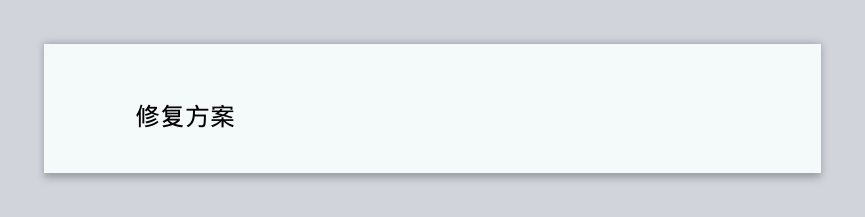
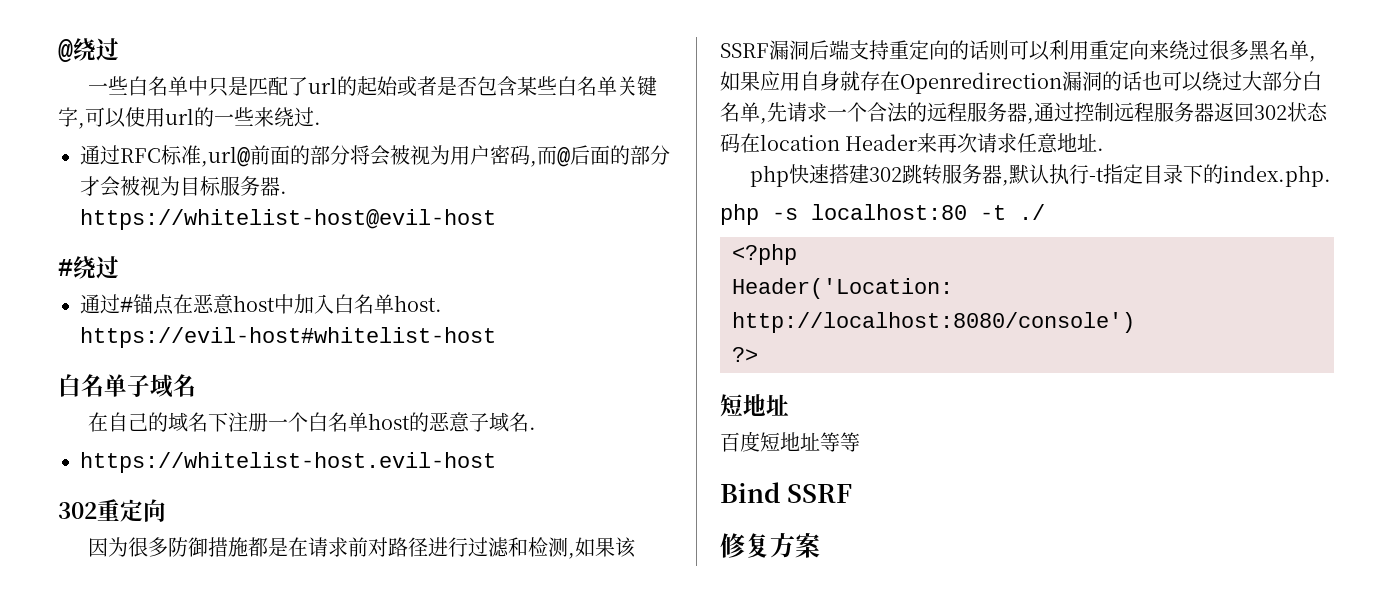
+ @绕过
+ 一些白名单中只是匹配了url的起始或者是否包含某些白名单关键字,可以使用url的一些来绕过.
+ 通过RFC标准,url@前面的部分将会被视为用户密码,而@后面的部分才会被视为目标服务器. https://whitelist-host@evil-host
+ #绕过
+ 通过#锚点在恶意host中加入白名单host. https://evil-host#whitelist-host
+ 白名单子域名
+ 在自己的域名下注册一个白名单host的恶意子域名.
+ https://whitelist-host.evil-host
+ 302重定向
+ 因为很多防御措施都是在请求前对路径进行过滤和检测,如果该SSRF漏洞后端支持重定向的话则可以利用重定向来绕过很多黑名单,如果应用自身就存在Openredirection漏洞的话也可以绕过大部分白名单,先请求一个合法的远程服务器,通过控制远程服务器返回302状态码在location Header来再次请求任意地址.
+ php快速搭建302跳转服务器,默认执行-t指定目录下的index.php.
+ php -s localhost:80 -t ./
+ <?php
+ Header('Location: http://localhost:8080/console')
+ ?>
+ 短地址
+ 百度短地址等等
+ Bind SSRF

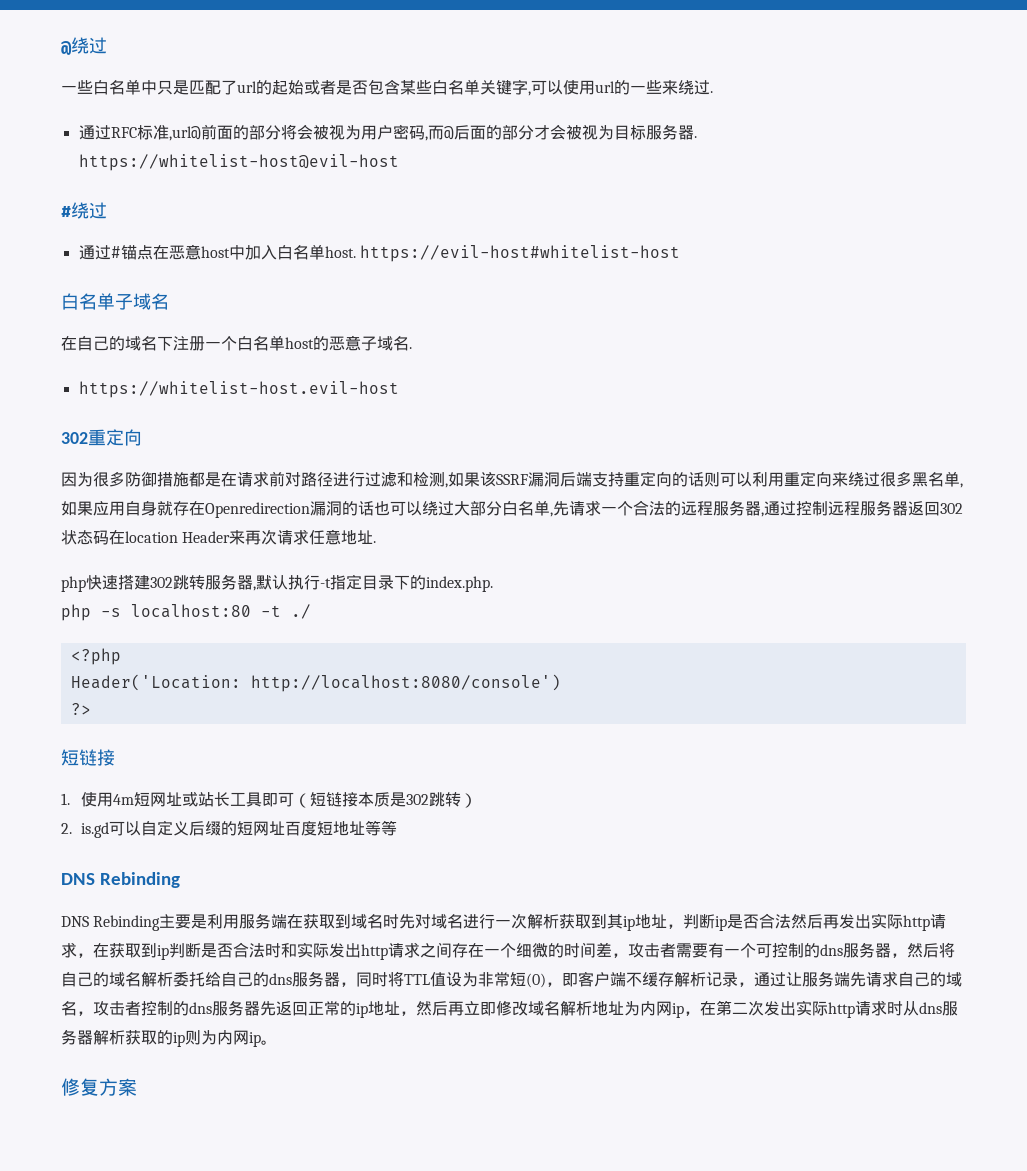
  ?>
- 短地址
- 百度短地址等等
- Bind SSRF
+ 短链接
+ 1.使用4m短网址或站长工具即可（短链接本质是302跳转）
+ 2. is.gd可以自定义后缀的短网址百度短地址等等
+ DNS Rebinding
+ DNS Rebinding主要是利用服务端在获取到域名时先对域名进行一次解析获取到其ip地址，判断ip是否合法然后再发出实际http请求，在获取到ip判断是否合法时和实际发出http请求之间存在一个细微的时间差，攻击者需要有一个可控制的dns服务器，然后将自己的域名解析委托给自己的dns服务器，同时将TTL值设为非常短(0)，即客户端不缓存解析记录，通过让服务端先请求自己的域名，攻击者控制的dns服务器先返回正常的ip地址，然后再立即修改域名解析地址为内网ip，在第二次发出实际http请求时从dns服务器解析获取的ip则为内网ip。

